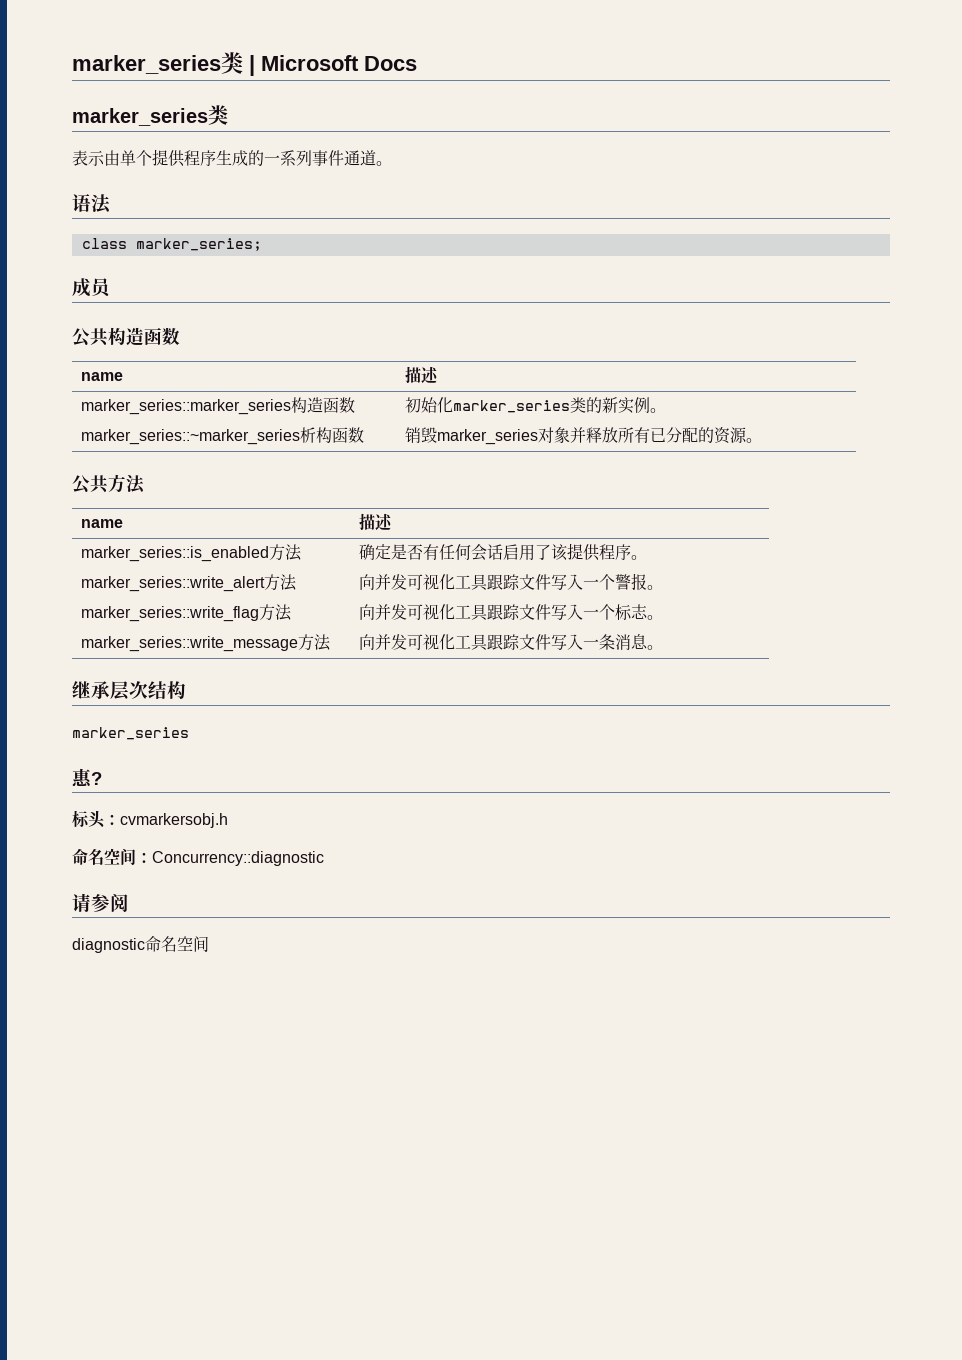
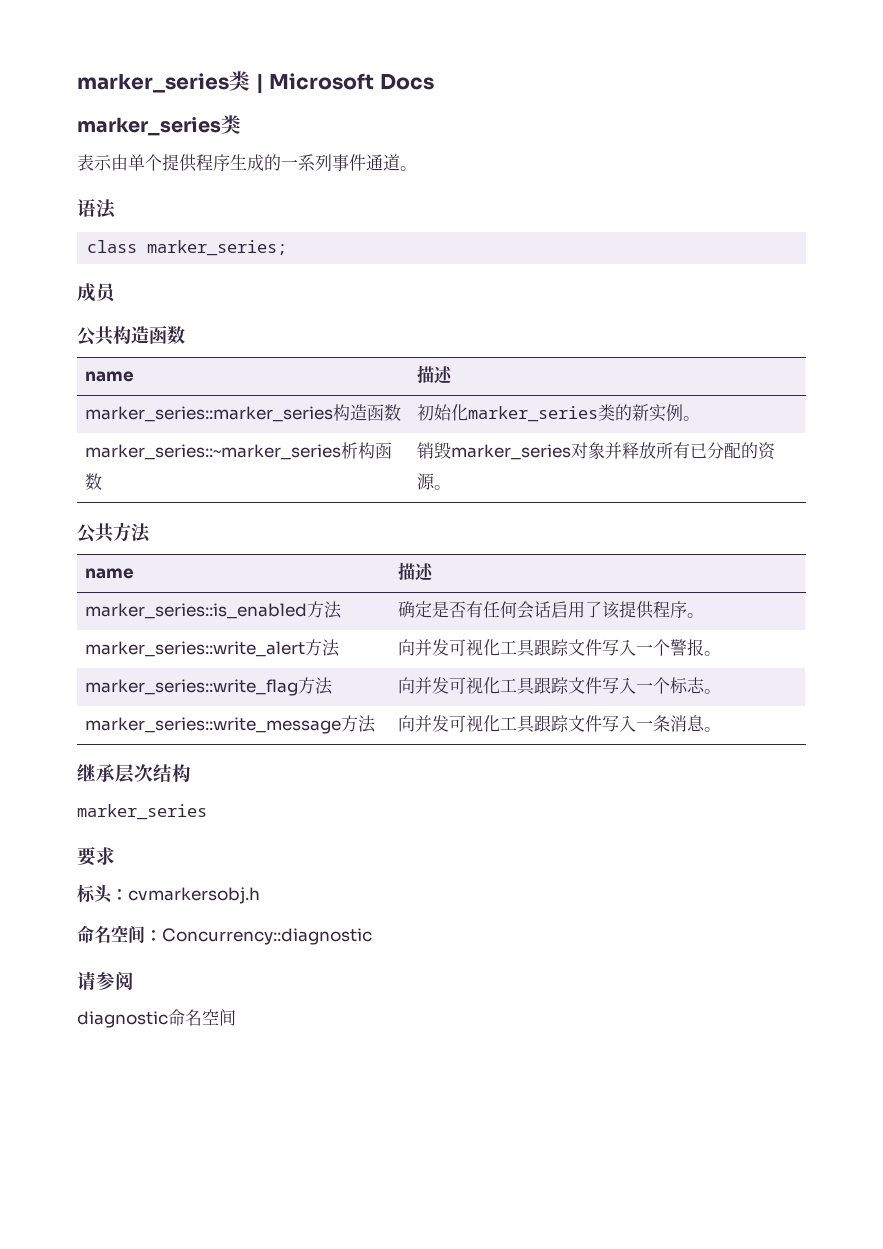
- 惠?
+ 要求

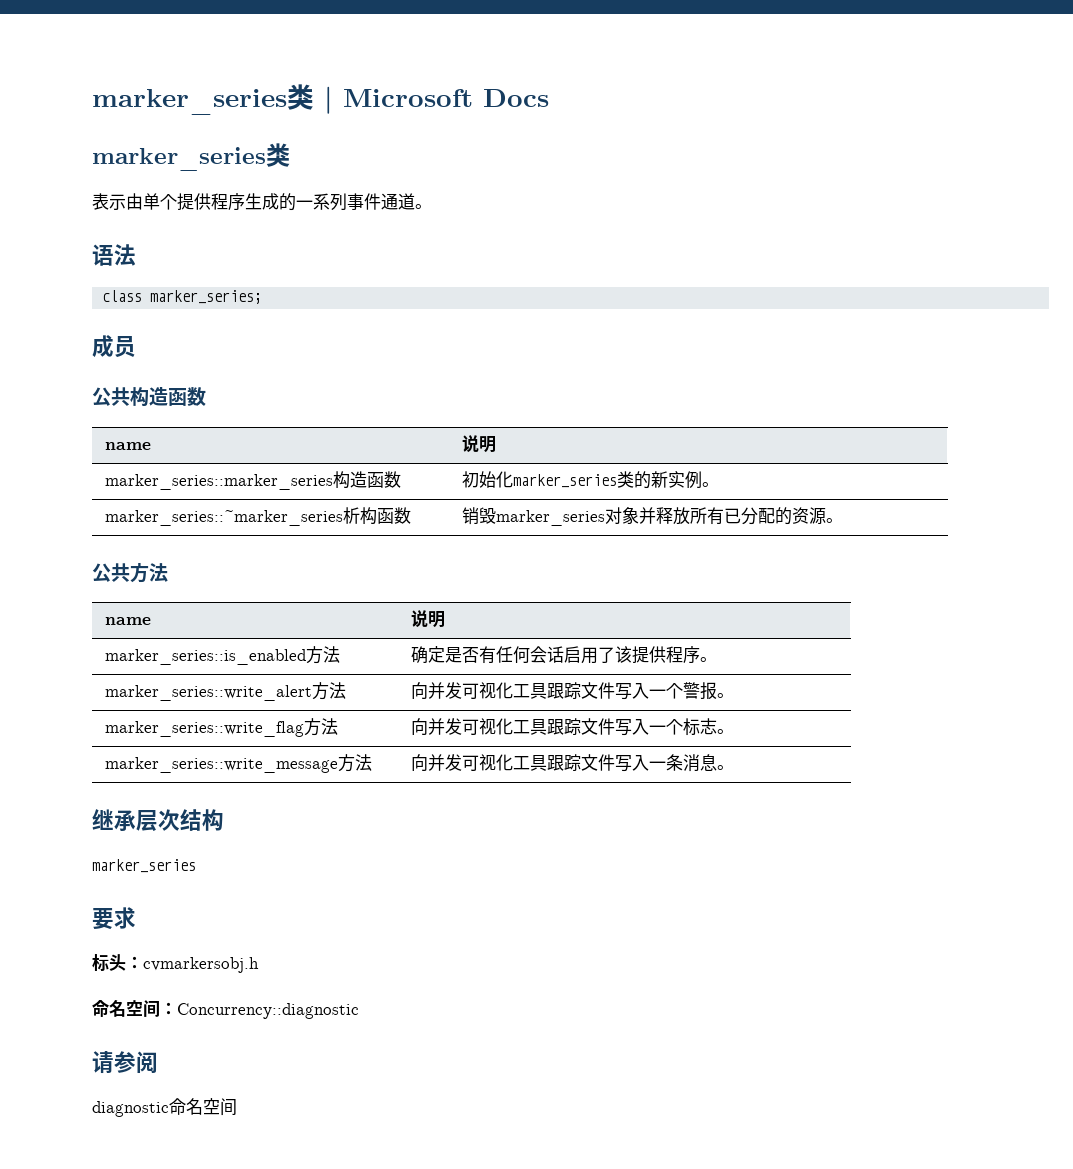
  公共构造函数
- name | 描述
+ name | 说明
  公共方法
- name | 描述
+ name | 说明

